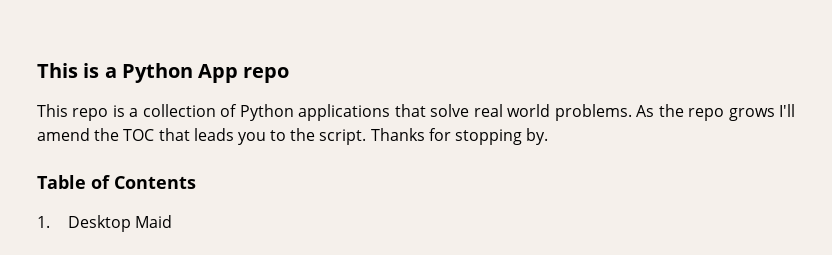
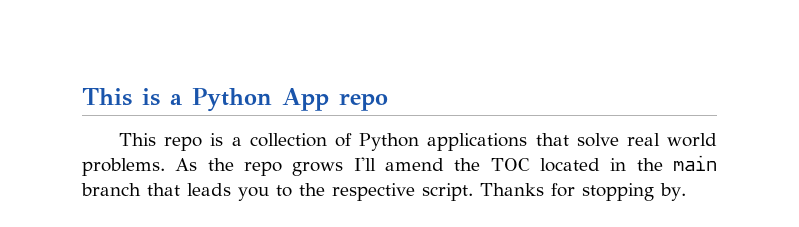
- As the repo grows I'll amend the TOC that leads you to the script.
+ As the repo grows I'll amend the TOC located in the main branch that leads you to the respective script.
- Table of Contents
- 1. Desktop Maid

